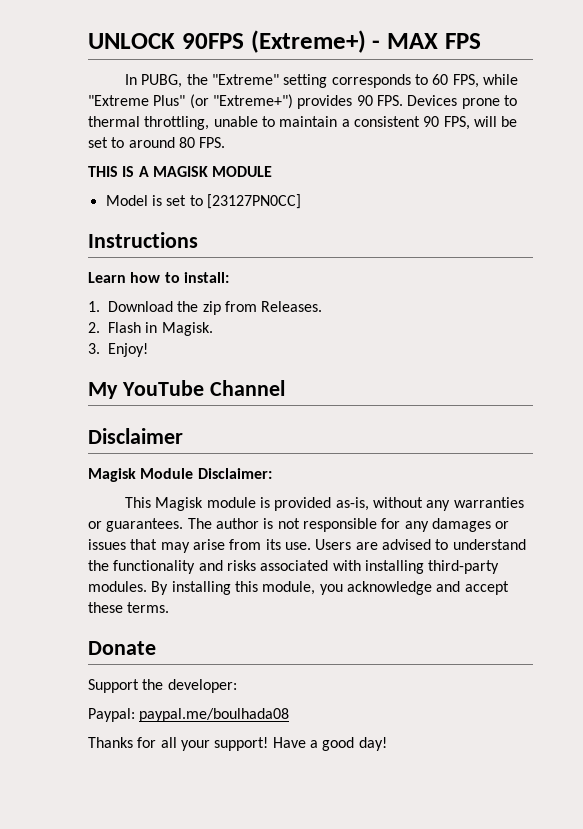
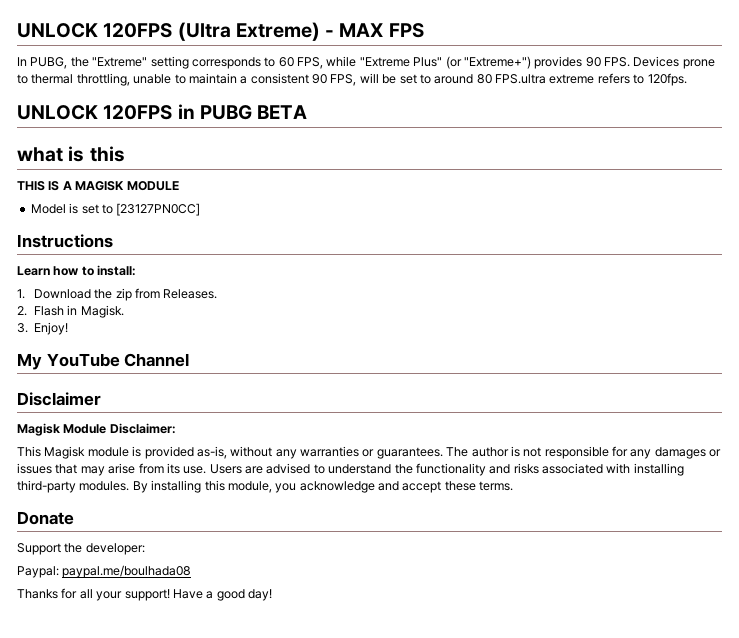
- UNLOCK 90FPS (Extreme+) - MAX FPS
+ UNLOCK 120FPS (Ultra Extreme) - MAX FPS
- In PUBG, the "Extreme" setting corresponds to 60 FPS, while "Extreme Plus" (or "Extreme+") provides 90 FPS. Devices prone to thermal throttling, unable to maintain a consistent 90 FPS, will be set to around 80 FPS.
+ In PUBG, the "Extreme" setting corresponds to 60 FPS, while "Extreme Plus" (or "Extreme+") provides 90 FPS. Devices prone to thermal throttling, unable to maintain a consistent 90 FPS, will be set to around 80 FPS.ultra extreme refers to 120fps.
+ UNLOCK 120FPS in PUBG BETA
+ what is this

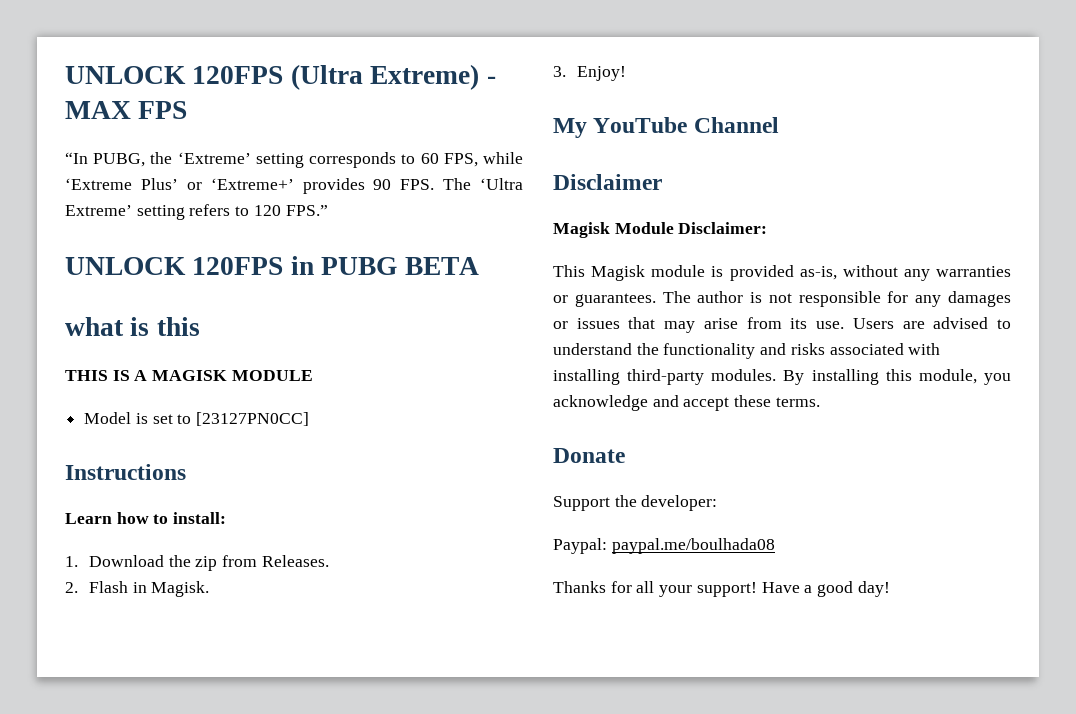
- In PUBG, the "Extreme" setting corresponds to 60 FPS, while "Extreme Plus" (or "Extreme+") provides 90 FPS. Devices prone to thermal throttling, unable to maintain a consistent 90 FPS, will be set to around 80 FPS.ultra extreme refers to 120fps.
+ “In PUBG, the ‘Extreme’ setting corresponds to 60 FPS, while ‘Extreme Plus’ or ‘Extreme+’ provides 90 FPS. The ‘Ultra Extreme’ setting refers to 120 FPS.”

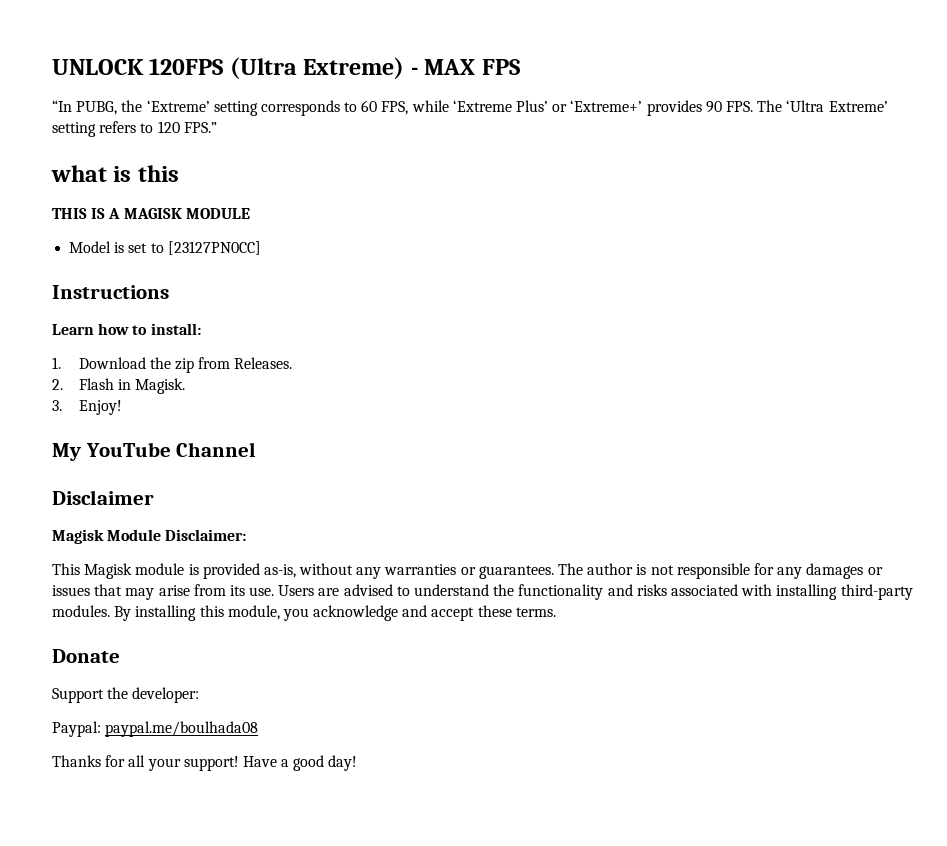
- UNLOCK 120FPS in PUBG BETA

